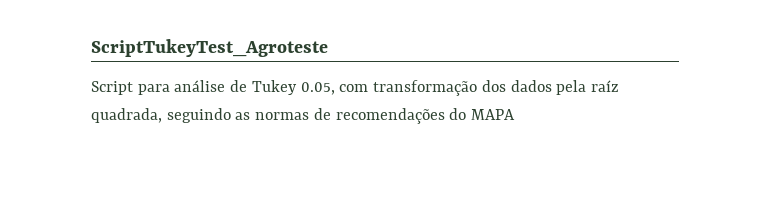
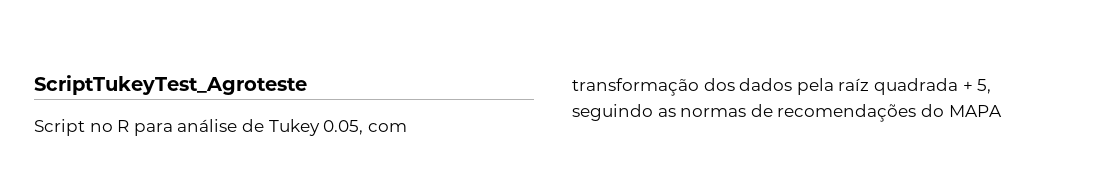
- Script para análise de Tukey 0.05, com transformação dos dados pela raíz quadrada, seguindo as normas de recomendações do MAPA
+ Script no R para análise de Tukey 0.05, com transformação dos dados pela raíz quadrada + 5, seguindo as normas de recomendações do MAPA

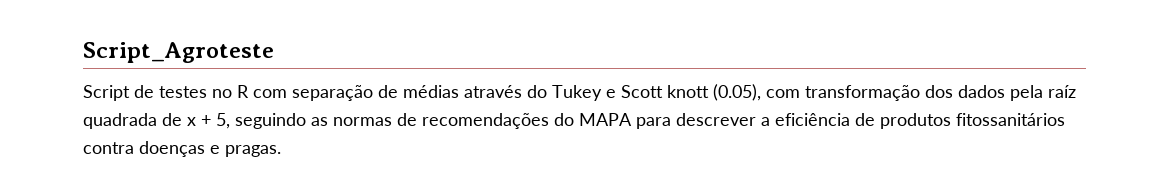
- ScriptTukeyTest_Agroteste
+ Script_Agroteste
- Script no R para análise de Tukey 0.05, com transformação dos dados pela raíz quadrada + 5, seguindo as normas de recomendações do MAPA
+ Script de testes no R com separação de médias através do Tukey e Scott knott (0.05), com transformação dos dados pela raíz quadrada de x + 5, seguindo as normas de recomendações do MAPA para descrever a eficiência de produtos fitossanitários contra doenças e pragas.

